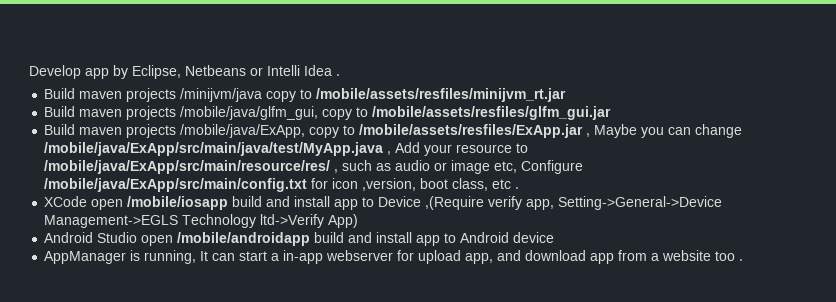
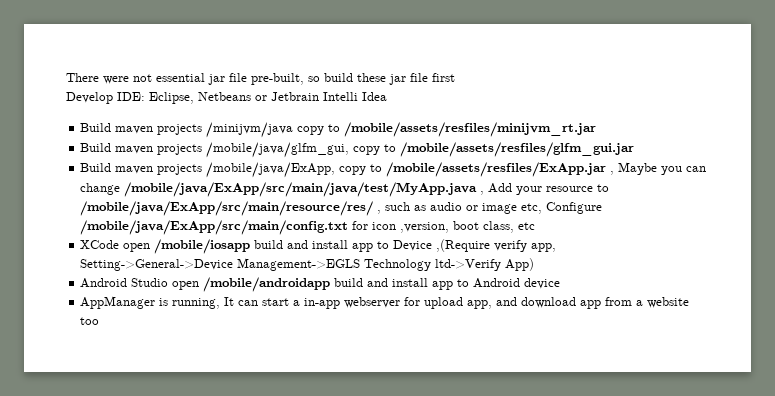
- Develop app by Eclipse, Netbeans or Intelli Idea .
+ There were not essential jar file pre-built, so build these jar file first
+ Develop IDE: Eclipse, Netbeans or Jetbrain Intelli Idea
- Build maven projects /mobile/java/ExApp, copy to /mobile/assets/resfiles/ExApp.jar , Maybe you can change /mobile/java/ExApp/src/main/java/test/MyApp.java , Add your resource to /mobile/java/ExApp/src/main/resource/res/ , such as audio or image etc, Configure /mobile/java/ExApp/src/main/config.txt for icon ,version, boot class, etc .
+ Build maven projects /mobile/java/ExApp, copy to /mobile/assets/resfiles/ExApp.jar , Maybe you can change /mobile/java/ExApp/src/main/java/test/MyApp.java , Add your resource to /mobile/java/ExApp/src/main/resource/res/ , such as audio or image etc, Configure /mobile/java/ExApp/src/main/config.txt for icon ,version, boot class, etc
- AppManager is running, It can start a in-app webserver for upload app, and download app from a website too .
+ AppManager is running, It can start a in-app webserver for upload app, and download app from a website too

